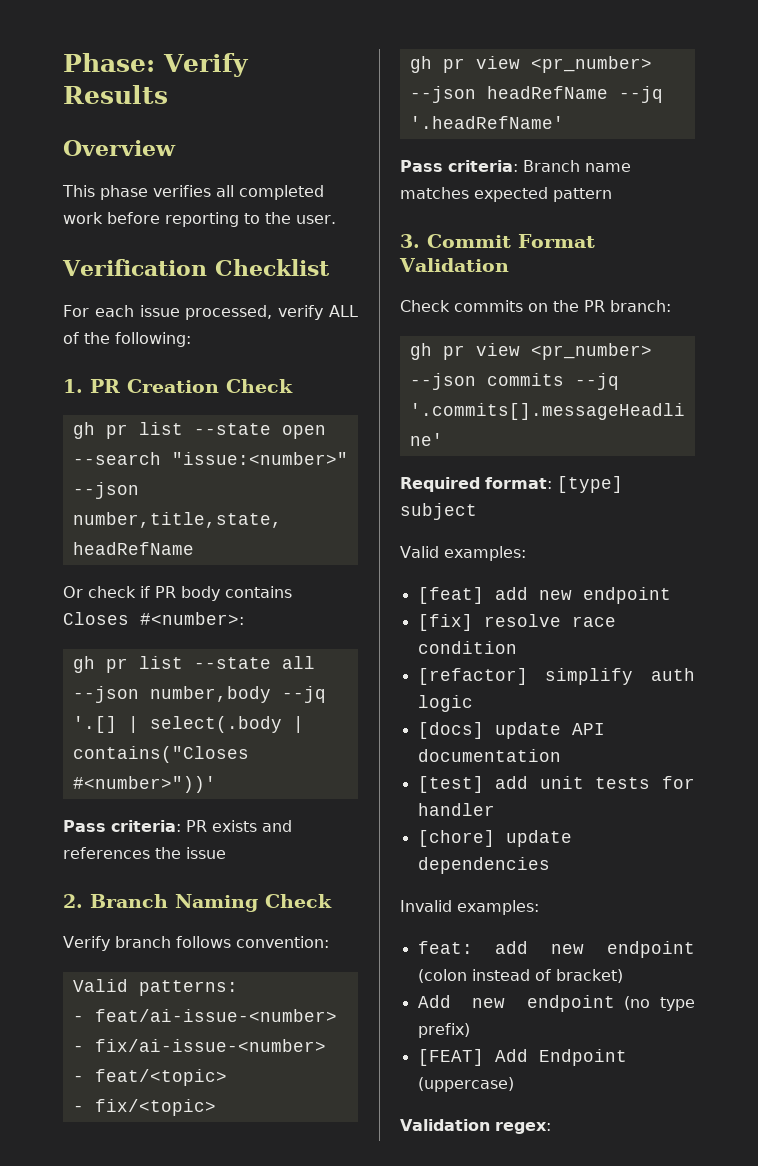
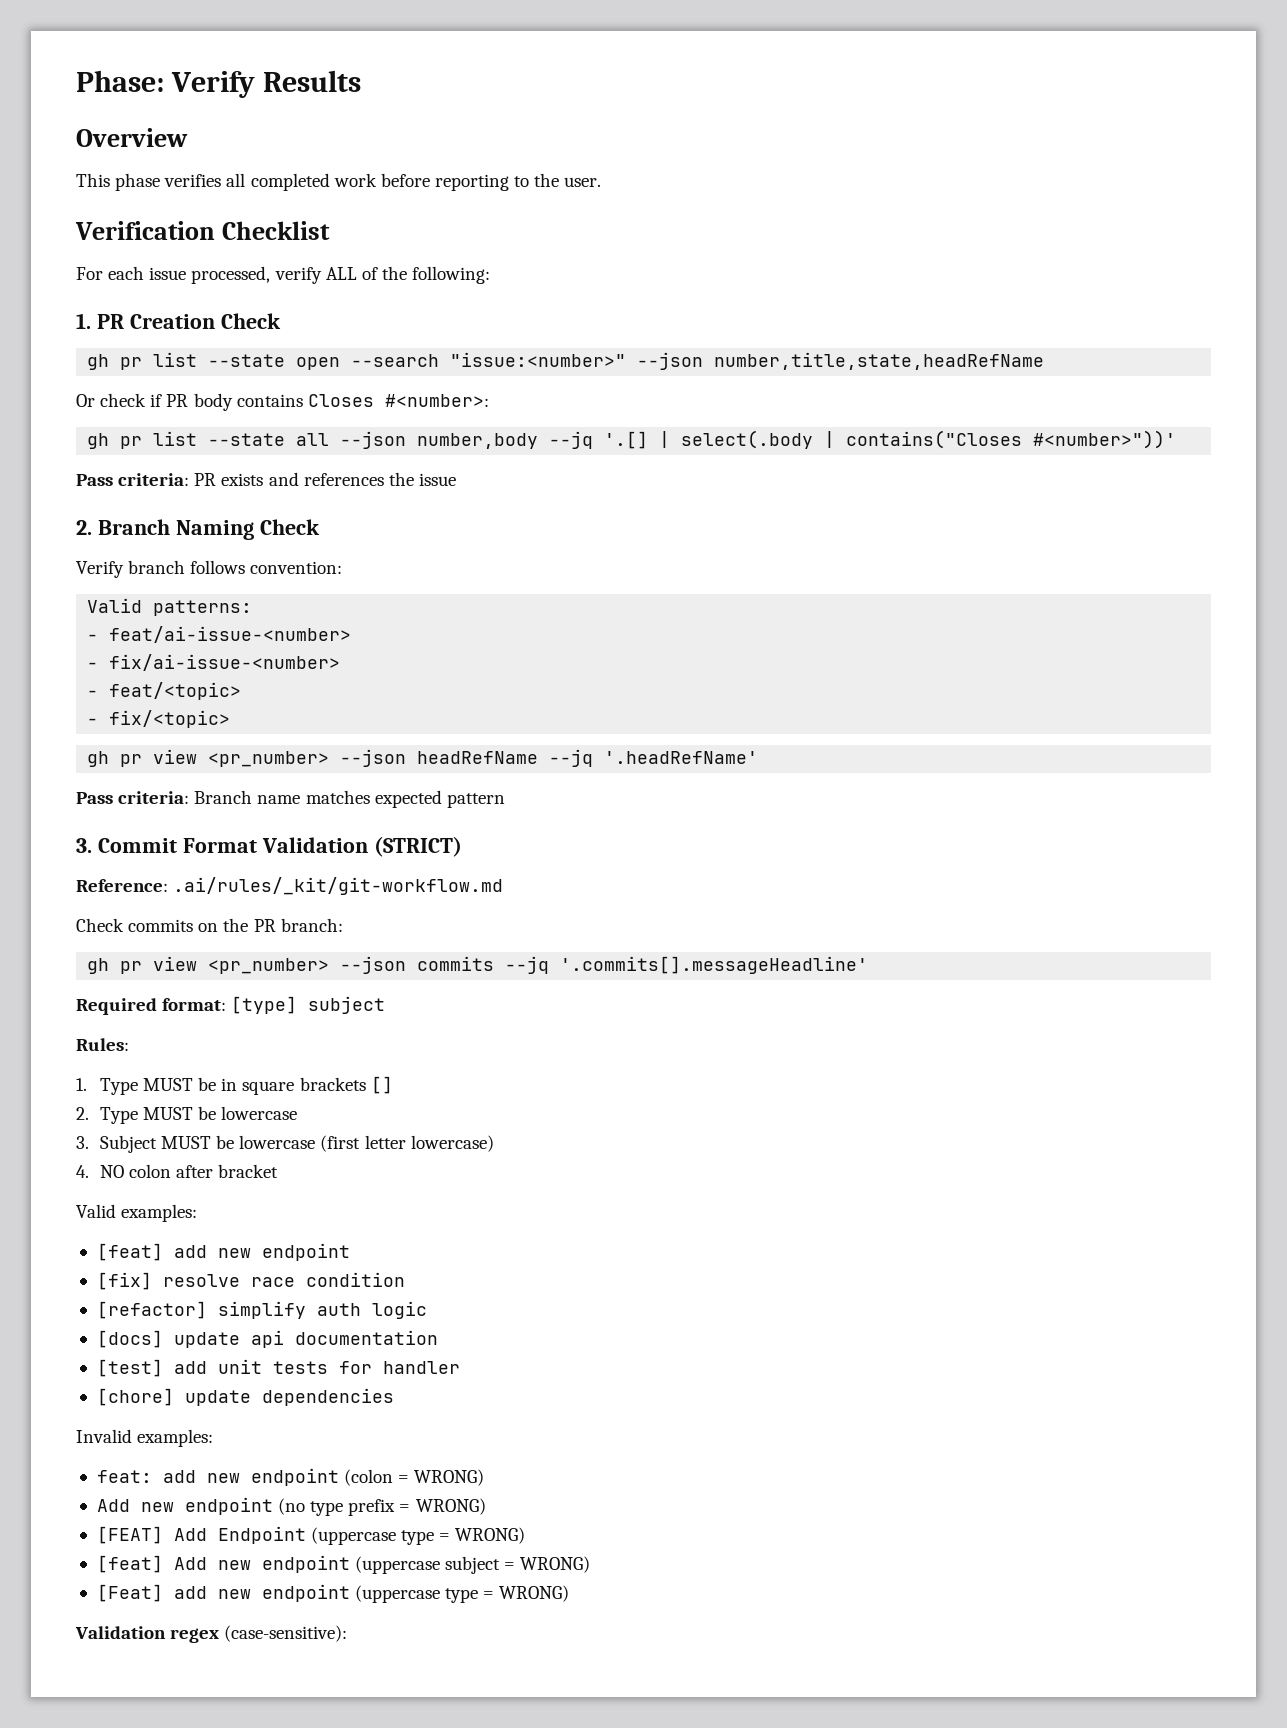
- 3. Commit Format Validation
+ 3. Commit Format Validation (STRICT)
+ Reference: .ai/rules/_kit/git-workflow.md
+ Rules:
+ 1. Type MUST be in square brackets []
+ 2. Type MUST be lowercase
+ 3. Subject MUST be lowercase (first letter lowercase)
+ 4. NO colon after bracket
- [docs] update API documentation
+ [docs] update api documentation
- feat: add new endpoint (colon instead of bracket)
+ feat: add new endpoint (colon = WRONG)
- Add new endpoint (no type prefix)
+ Add new endpoint (no type prefix = WRONG)
- [FEAT] Add Endpoint (uppercase)
- Validation regex:
+ [FEAT] Add Endpoint (uppercase type = WRONG)
+ [feat] Add new endpoint (uppercase subject = WRONG)
+ [Feat] add new endpoint (uppercase type = WRONG)
+ Validation regex (case-sensitive):

